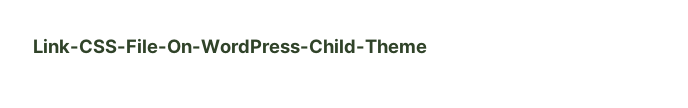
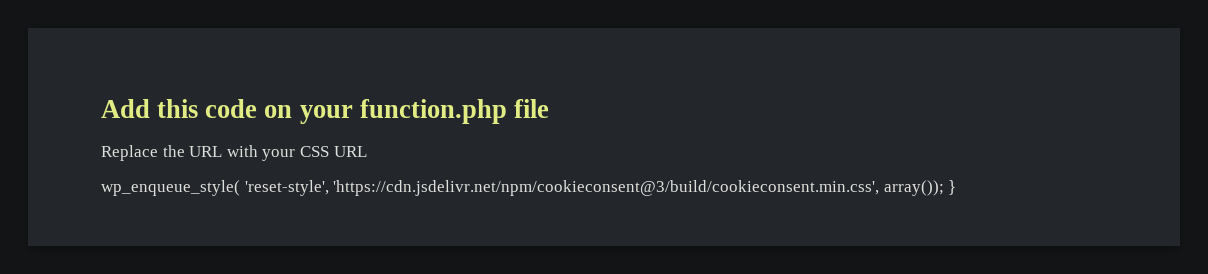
- Link-CSS-File-On-WordPress-Child-Theme
+ Add this code on your function.php file
+ Replace the URL with your CSS URL
+ wp_enqueue_style( 'reset-style', 'https://cdn.jsdelivr.net/npm/cookieconsent@3/build/cookieconsent.min.css', array()); }

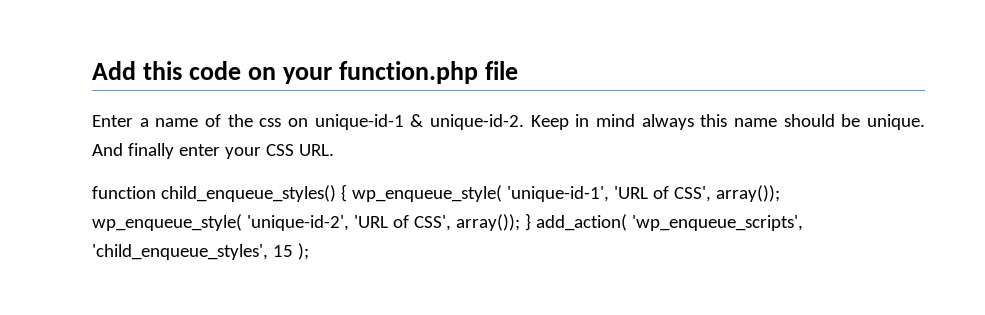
- Replace the URL with your CSS URL
- wp_enqueue_style( 'reset-style', 'https://cdn.jsdelivr.net/npm/cookieconsent@3/build/cookieconsent.min.css', array()); }
+ Enter a name of the css on unique-id-1 & unique-id-2. Keep in mind always this name should be unique. And finally enter your CSS URL.
+ function child_enqueue_styles() { wp_enqueue_style( 'unique-id-1', 'URL of CSS', array()); wp_enqueue_style( 'unique-id-2', 'URL of CSS', array()); } add_action( 'wp_enqueue_scripts', 'child_enqueue_styles', 15 );

